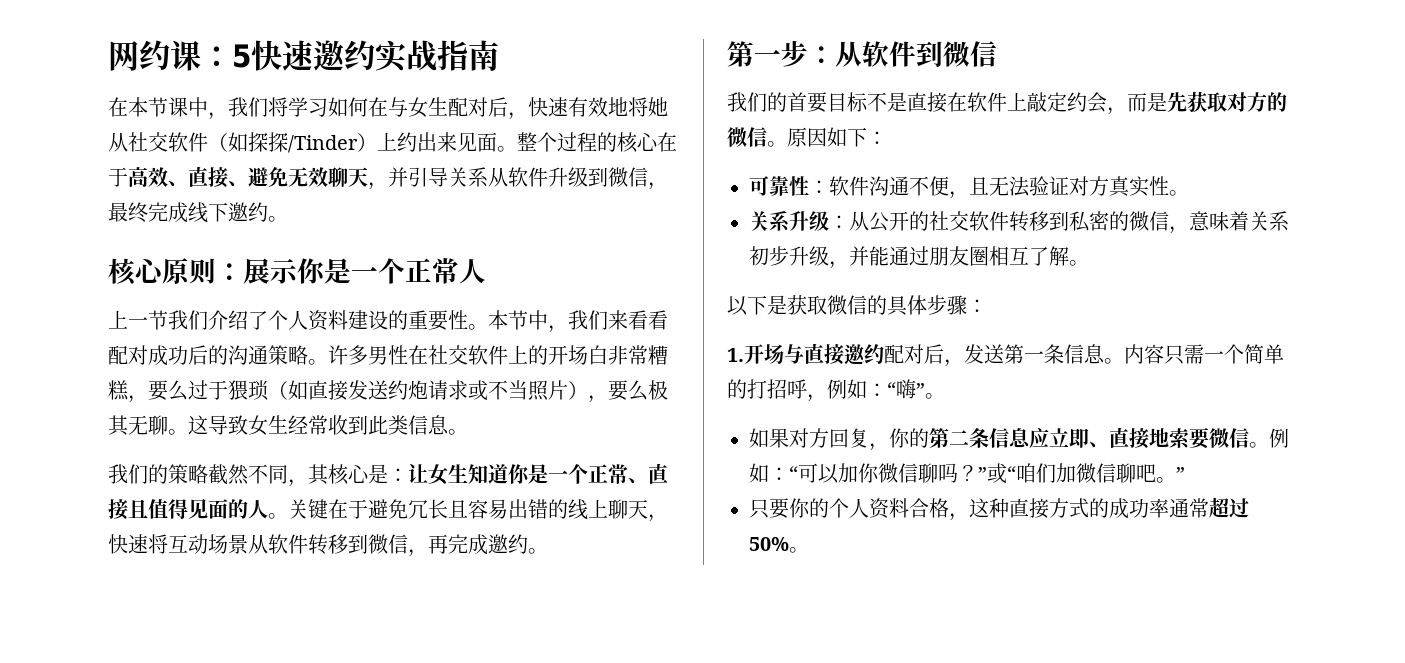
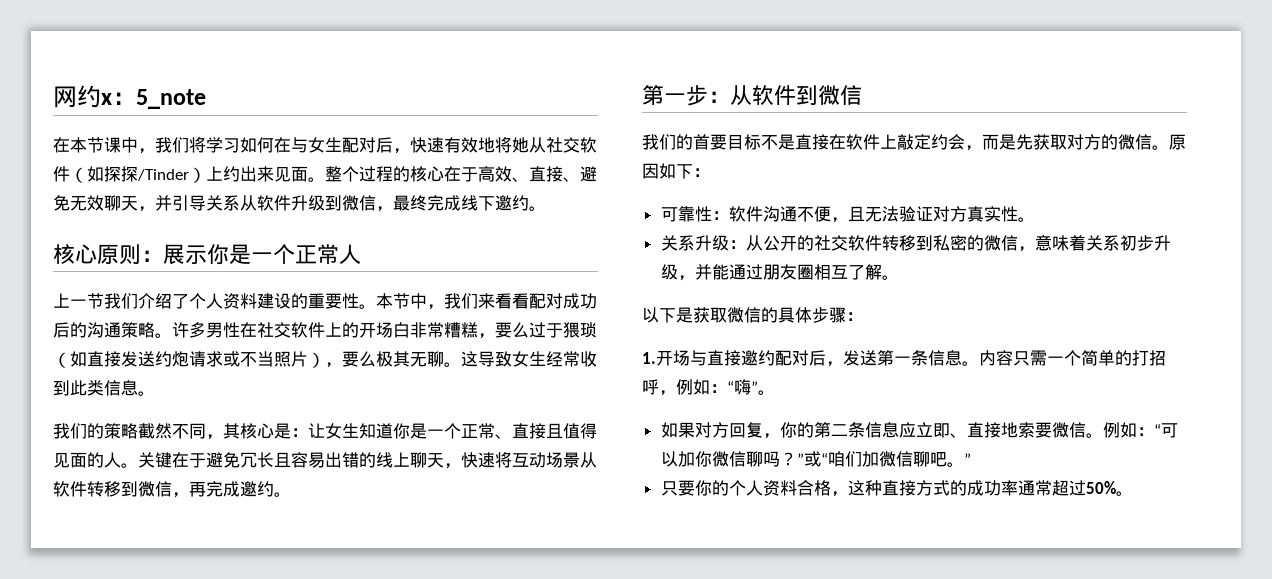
- 网约课：5快速邀约实战指南
+ 网约x：5_note

